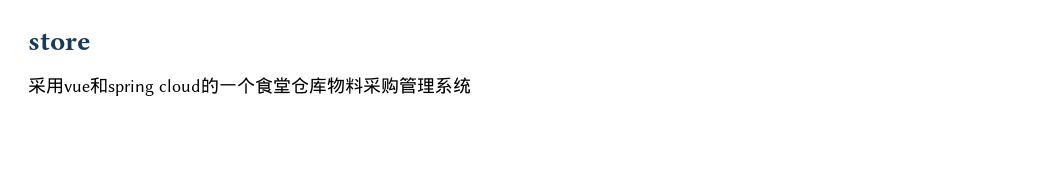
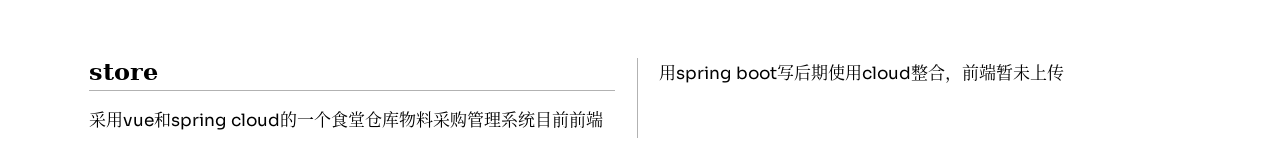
- 采用vue和spring cloud的一个食堂仓库物料采购管理系统
+ 采用vue和spring cloud的一个食堂仓库物料采购管理系统目前前端用spring boot写后期使用cloud整合，前端暂未上传

